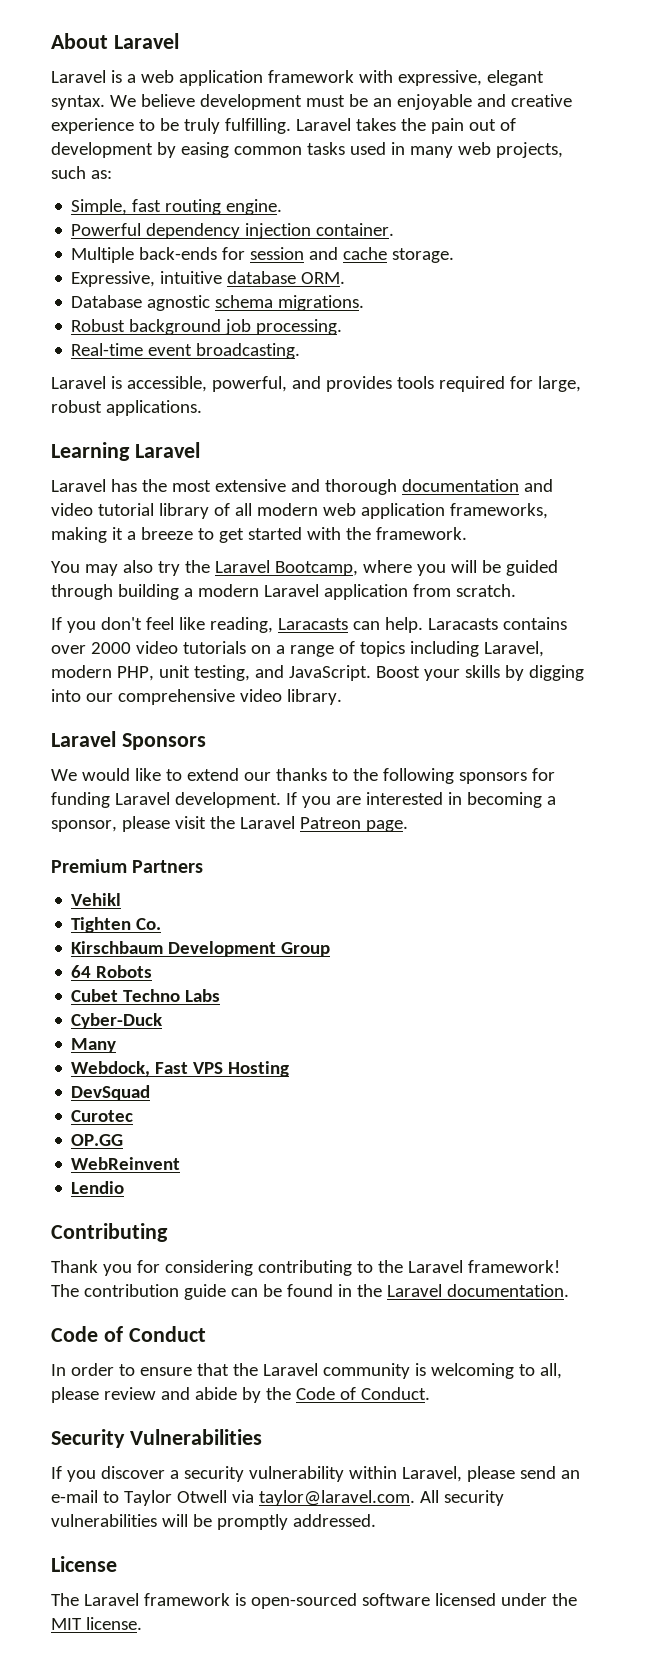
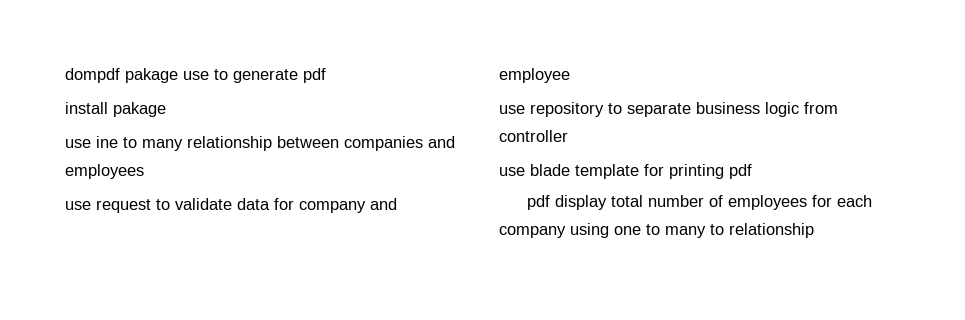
- About Laravel
- Laravel is a web application framework with expressive, elegant syntax. We believe development must be an enjoyable and creative experience to be truly fulfilling. Laravel takes the pain out of development by easing common tasks used in many web projects, such as:
- Simple, fast routing engine.
- Powerful dependency injection container.
- Multiple back-ends for session and cache storage.
- Expressive, intuitive database ORM.
- Database agnostic schema migrations.
- Robust background job processing.
- Real-time event broadcasting.
- Laravel is accessible, powerful, and provides tools required for large, robust applications.
- Learning Laravel
- Laravel has the most extensive and thorough documentation and video tutorial library of all modern web application frameworks, making it a breeze to get started with the framework.
- You may also try the Laravel Bootcamp, where you will be guided through building a modern Laravel application from scratch.
- If you don't feel like reading, Laracasts can help. Laracasts contains over 2000 video tutorials on a range of topics including Laravel, modern PHP, unit testing, and JavaScript. Boost your skills by digging into our comprehensive video library.
- Laravel Sponsors
- We would like to extend our thanks to the following sponsors for funding Laravel development. If you are interested in becoming a sponsor, please visit the Laravel Patreon page.
- Premium Partners
- Vehikl
- Tighten Co.
- Kirschbaum Development Group
- 64 Robots
- Cubet Techno Labs
- Cyber-Duck
- Many
- Webdock, Fast VPS Hosting
- DevSquad
- Curotec
- OP.GG
- WebReinvent
- Lendio
- Contributing
- Thank you for considering contributing to the Laravel framework! The contribution guide can be found in the Laravel documentation.
- Code of Conduct
- In order to ensure that the Laravel community is welcoming to all, please review and abide by the Code of Conduct.
- Security Vulnerabilities
- If you discover a security vulnerability within Laravel, please send an e-mail to Taylor Otwell via taylor@laravel.com. All security vulnerabilities will be promptly addressed.
- License
- The Laravel framework is open-sourced software licensed under the MIT license.
+ dompdf pakage use to generate pdf
+ install pakage
+ use ine to many relationship between companies and employees
+ use request to validate data for company and employee
+ use repository to separate business logic from controller
+ use blade template for printing pdf
+ pdf display total number of employees for each company using one to many to relationship

